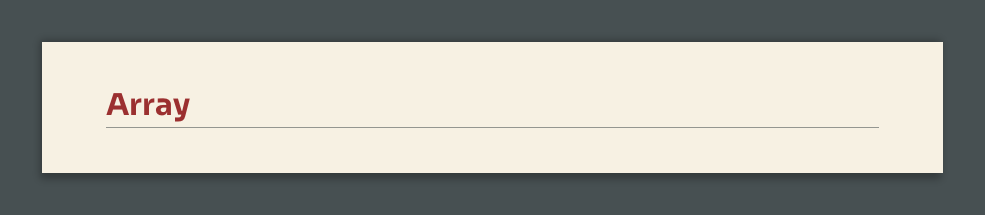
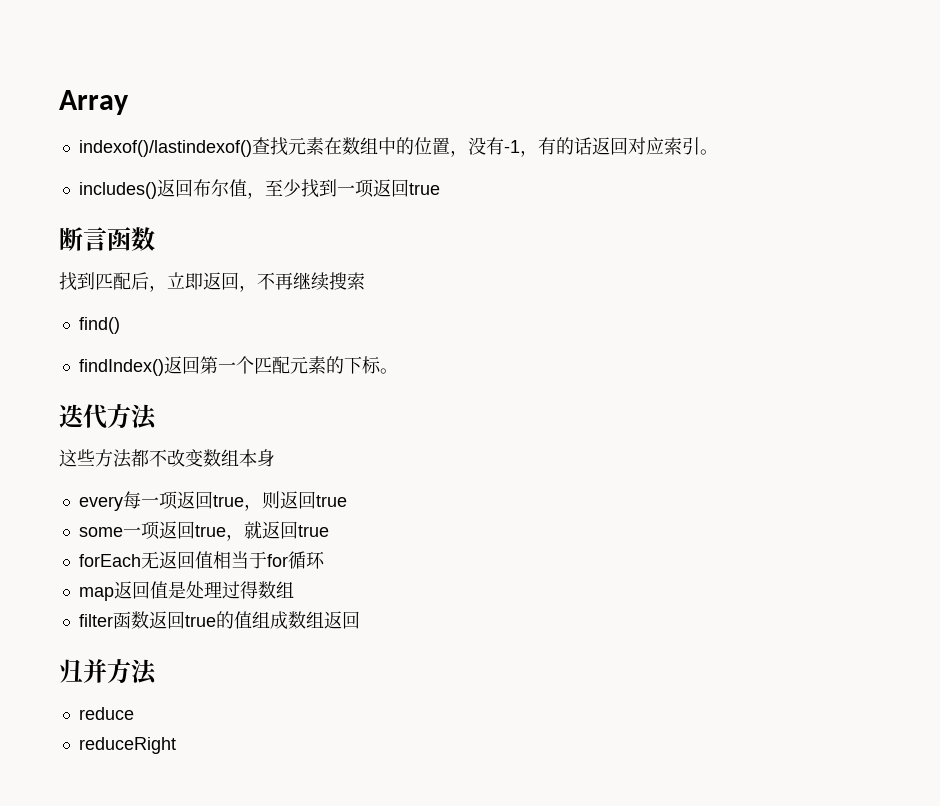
+ indexof()/lastindexof()查找元素在数组中的位置，没有-1，有的话返回对应索引。
+ includes()返回布尔值，至少找到一项返回true
+ 断言函数
+ 找到匹配后，立即返回，不再继续搜索
+ find()
+ findIndex()返回第一个匹配元素的下标。
+ 迭代方法
+ 这些方法都不改变数组本身
+ every每一项返回true，则返回true
+ some一项返回true，就返回true
+ forEach无返回值相当于for循环
+ map返回值是处理过得数组
+ filter函数返回true的值组成数组返回
+ 归并方法
+ reduce
+ reduceRight

